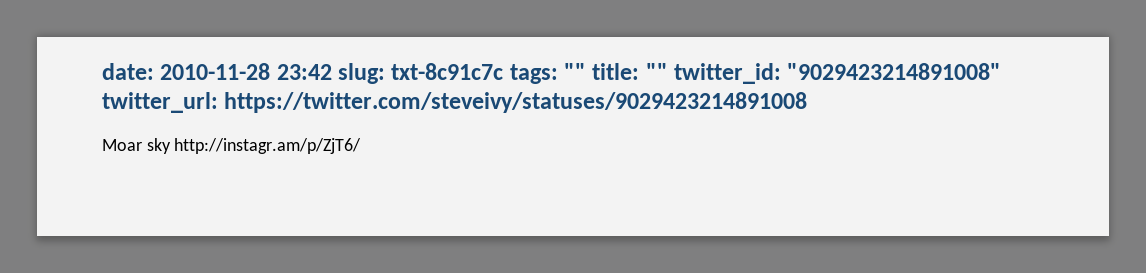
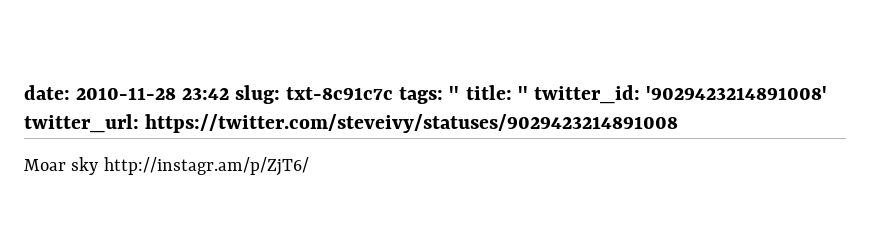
- date: 2010-11-28 23:42 slug: txt-8c91c7c tags: "" title: "" twitter_id: "9029423214891008" twitter_url: https://twitter.com/steveivy/statuses/9029423214891008
+ date: 2010-11-28 23:42 slug: txt-8c91c7c tags: '' title: '' twitter_id: '9029423214891008' twitter_url: https://twitter.com/steveivy/statuses/9029423214891008

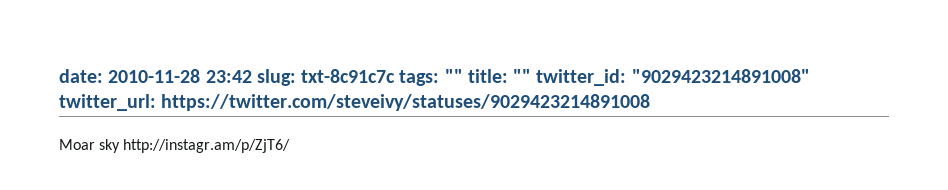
- date: 2010-11-28 23:42 slug: txt-8c91c7c tags: '' title: '' twitter_id: '9029423214891008' twitter_url: https://twitter.com/steveivy/statuses/9029423214891008
+ date: 2010-11-28 23:42 slug: txt-8c91c7c tags: "" title: "" twitter_id: "9029423214891008" twitter_url: https://twitter.com/steveivy/statuses/9029423214891008

